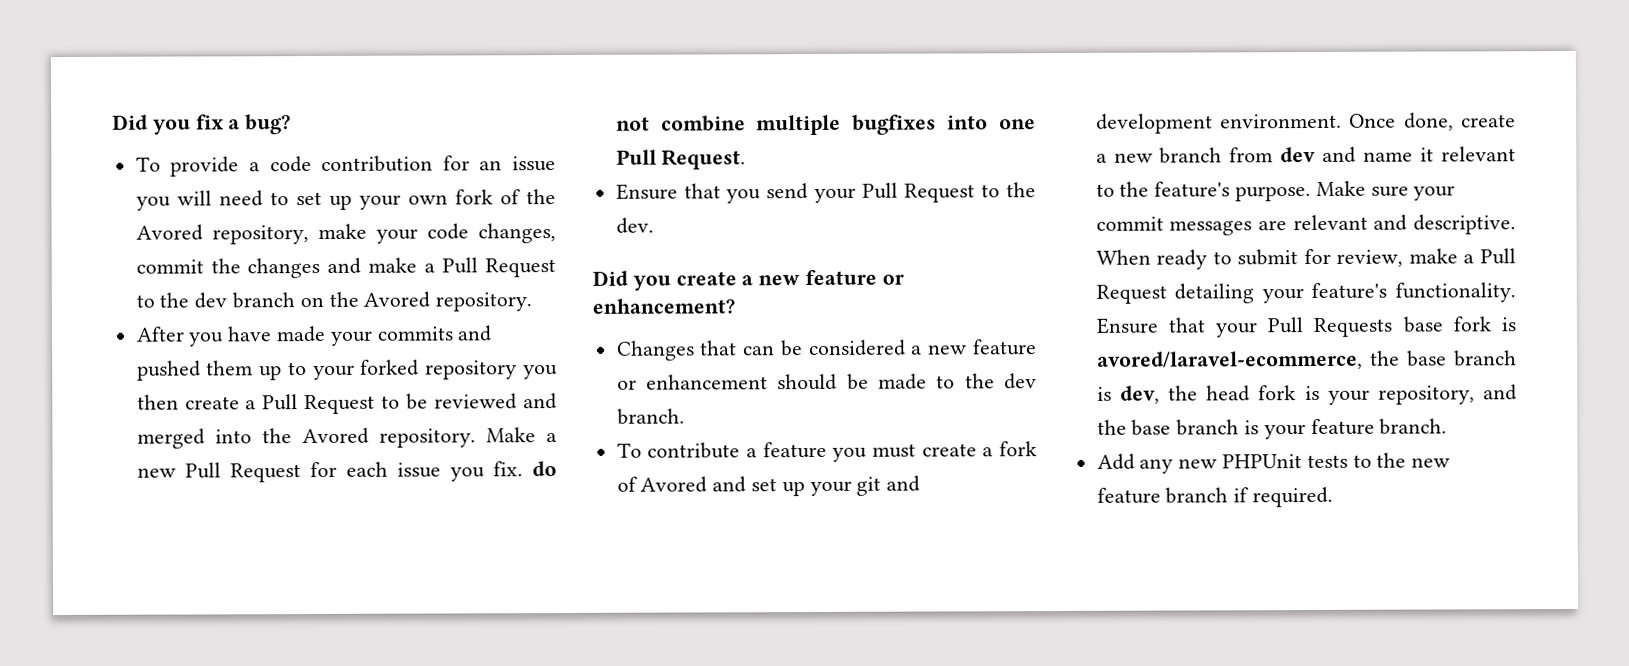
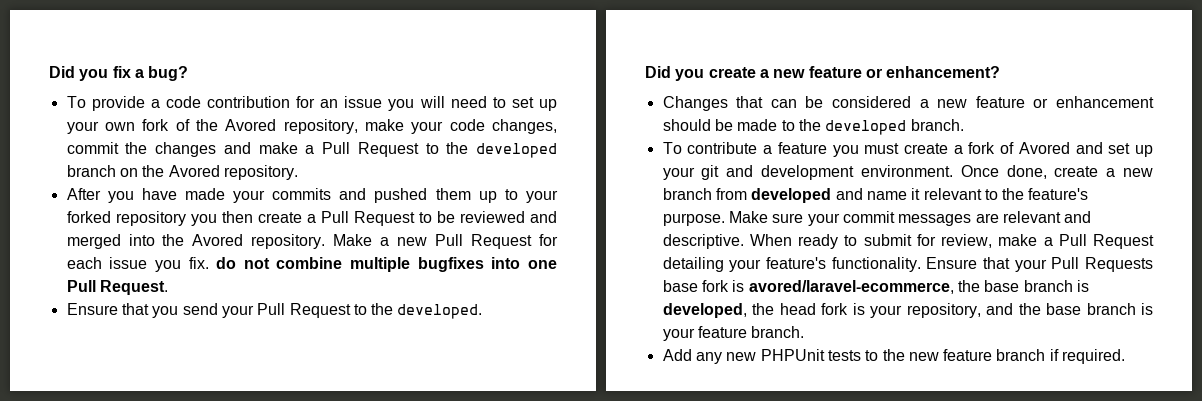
- To provide a code contribution for an issue you will need to set up your own fork of the Avored repository, make your code changes, commit the changes and make a Pull Request to the dev branch on the Avored repository.
+ To provide a code contribution for an issue you will need to set up your own fork of the Avored repository, make your code changes, commit the changes and make a Pull Request to the developed branch on the Avored repository.
- Ensure that you send your Pull Request to the dev.
+ Ensure that you send your Pull Request to the developed.
- Changes that can be considered a new feature or enhancement should be made to the dev branch.
+ Changes that can be considered a new feature or enhancement should be made to the developed branch.
- Once done, create a new branch from dev and name it relevant to the feature's purpose.
+ Once done, create a new branch from developed and name it relevant to the feature's purpose.
- Ensure that your Pull Requests base fork is avored/laravel-ecommerce, the base branch is dev, the head fork is your repository, and the base branch is your feature branch.
+ Ensure that your Pull Requests base fork is avored/laravel-ecommerce, the base branch is developed, the head fork is your repository, and the base branch is your feature branch.

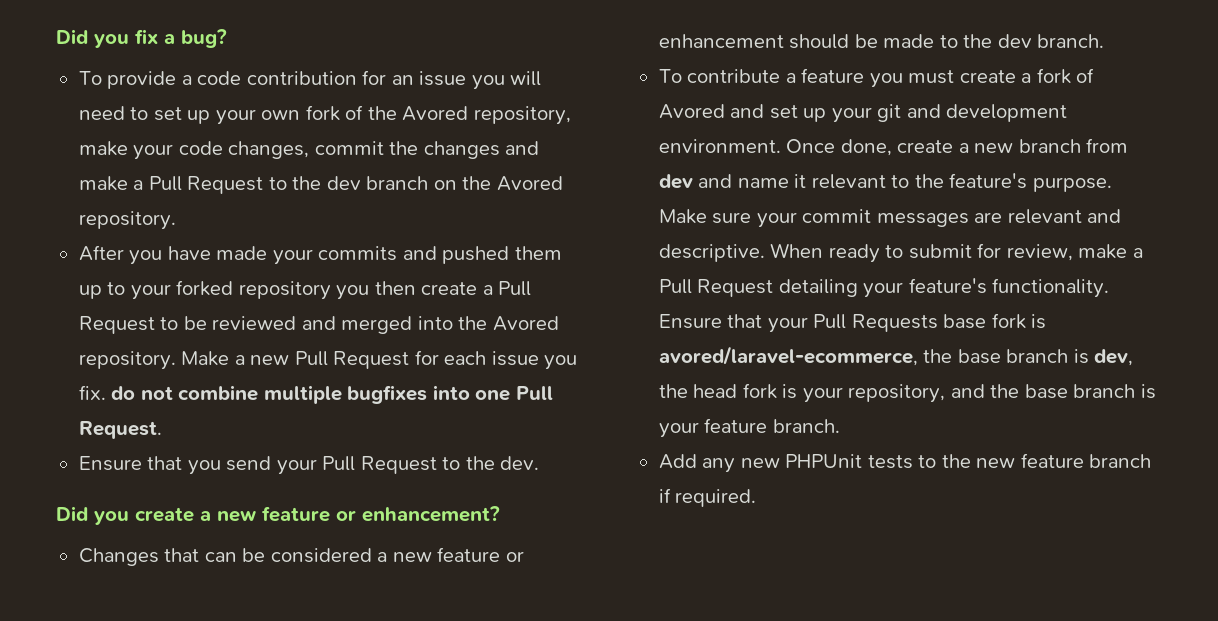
- To provide a code contribution for an issue you will need to set up your own fork of the Avored repository, make your code changes, commit the changes and make a Pull Request to the developed branch on the Avored repository.
+ To provide a code contribution for an issue you will need to set up your own fork of the Avored repository, make your code changes, commit the changes and make a Pull Request to the dev branch on the Avored repository.
- Ensure that you send your Pull Request to the developed.
+ Ensure that you send your Pull Request to the dev.
- Changes that can be considered a new feature or enhancement should be made to the developed branch.
+ Changes that can be considered a new feature or enhancement should be made to the dev branch.
- Once done, create a new branch from developed and name it relevant to the feature's purpose.
+ Once done, create a new branch from dev and name it relevant to the feature's purpose.
- Ensure that your Pull Requests base fork is avored/laravel-ecommerce, the base branch is developed, the head fork is your repository, and the base branch is your feature branch.
+ Ensure that your Pull Requests base fork is avored/laravel-ecommerce, the base branch is dev, the head fork is your repository, and the base branch is your feature branch.

